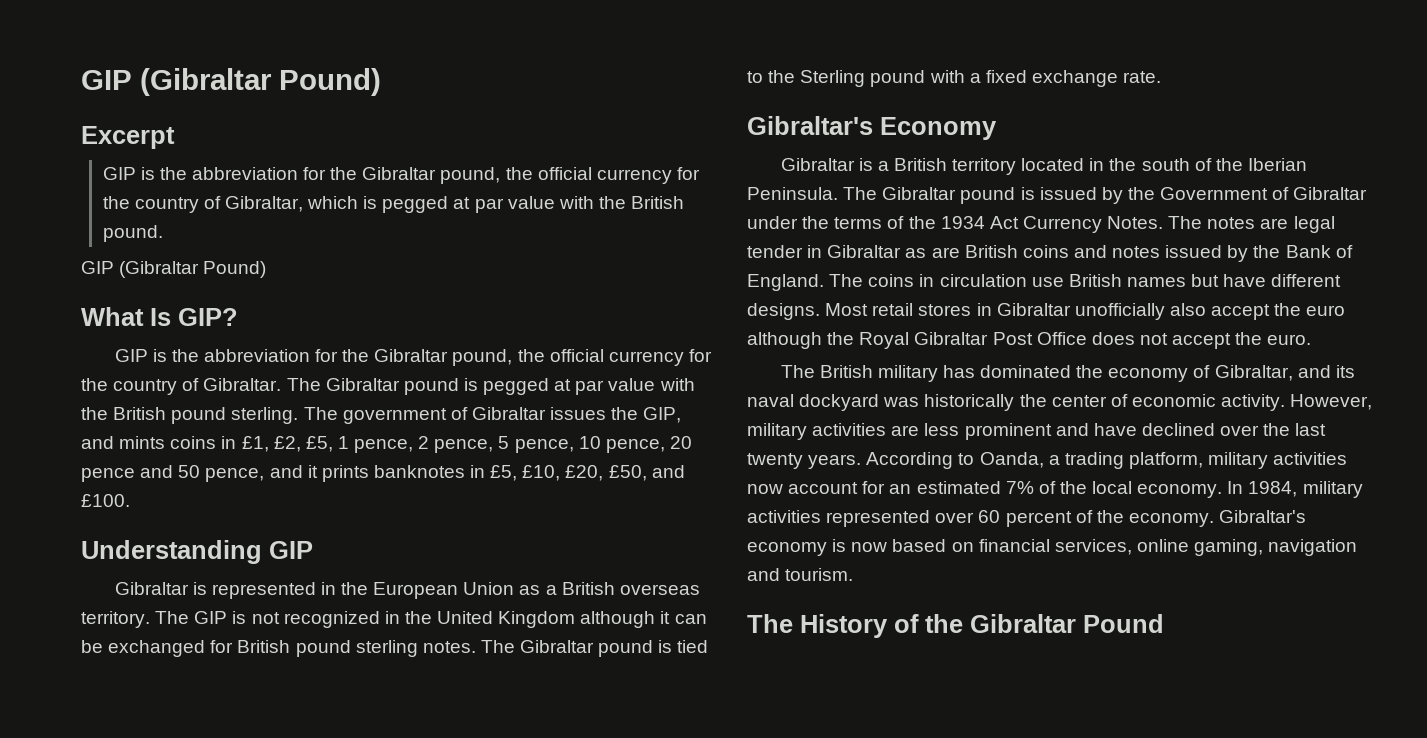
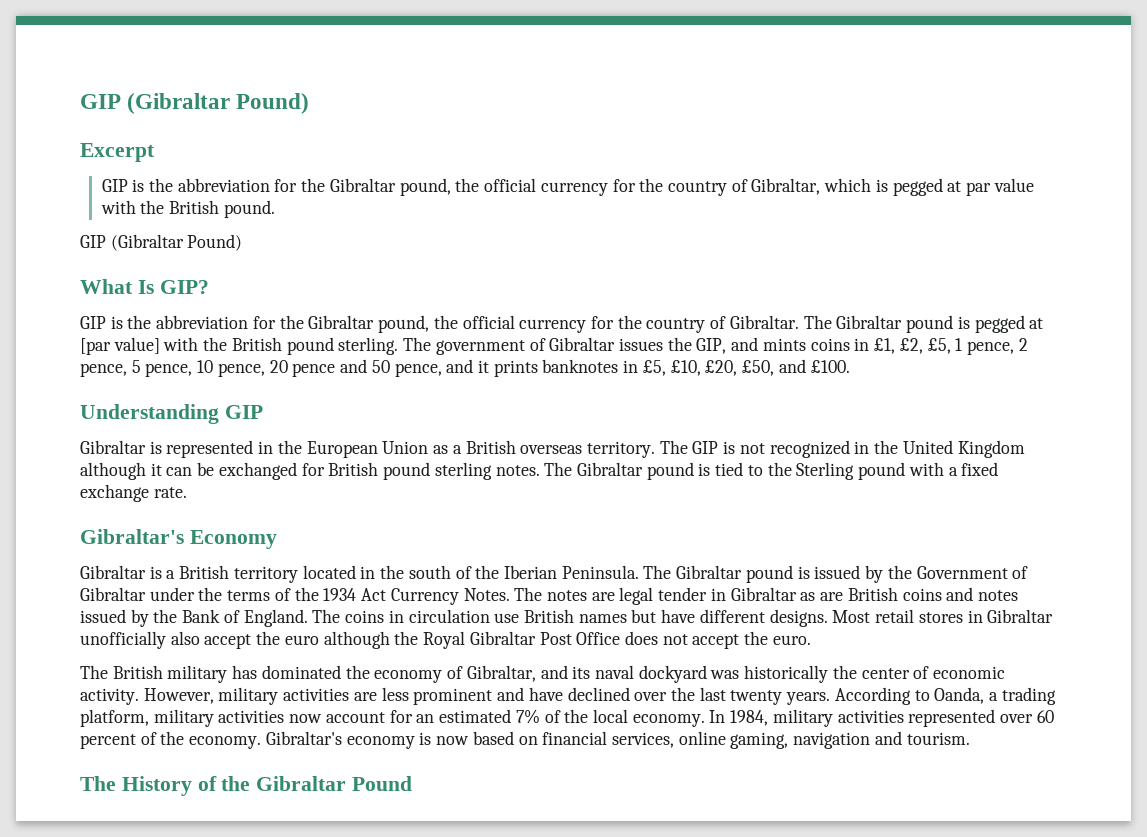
- The Gibraltar pound is pegged at par value with the British pound sterling.
+ The Gibraltar pound is pegged at [par value] with the British pound sterling.

